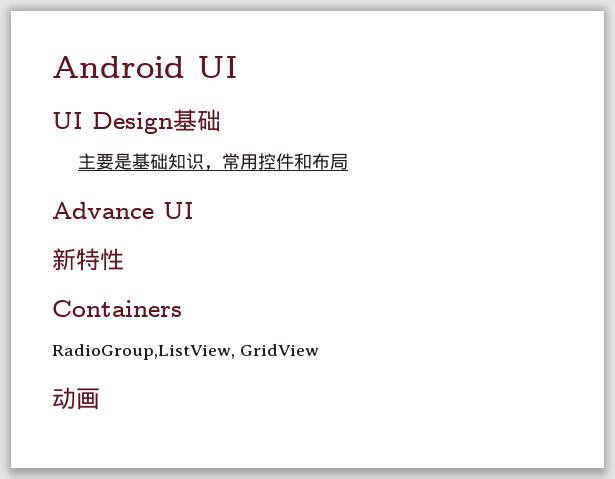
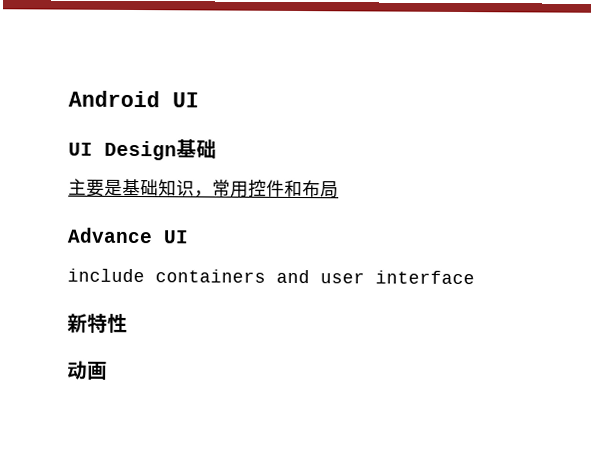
+ include containers and user interface
- Containers
- RadioGroup,ListView, GridView

